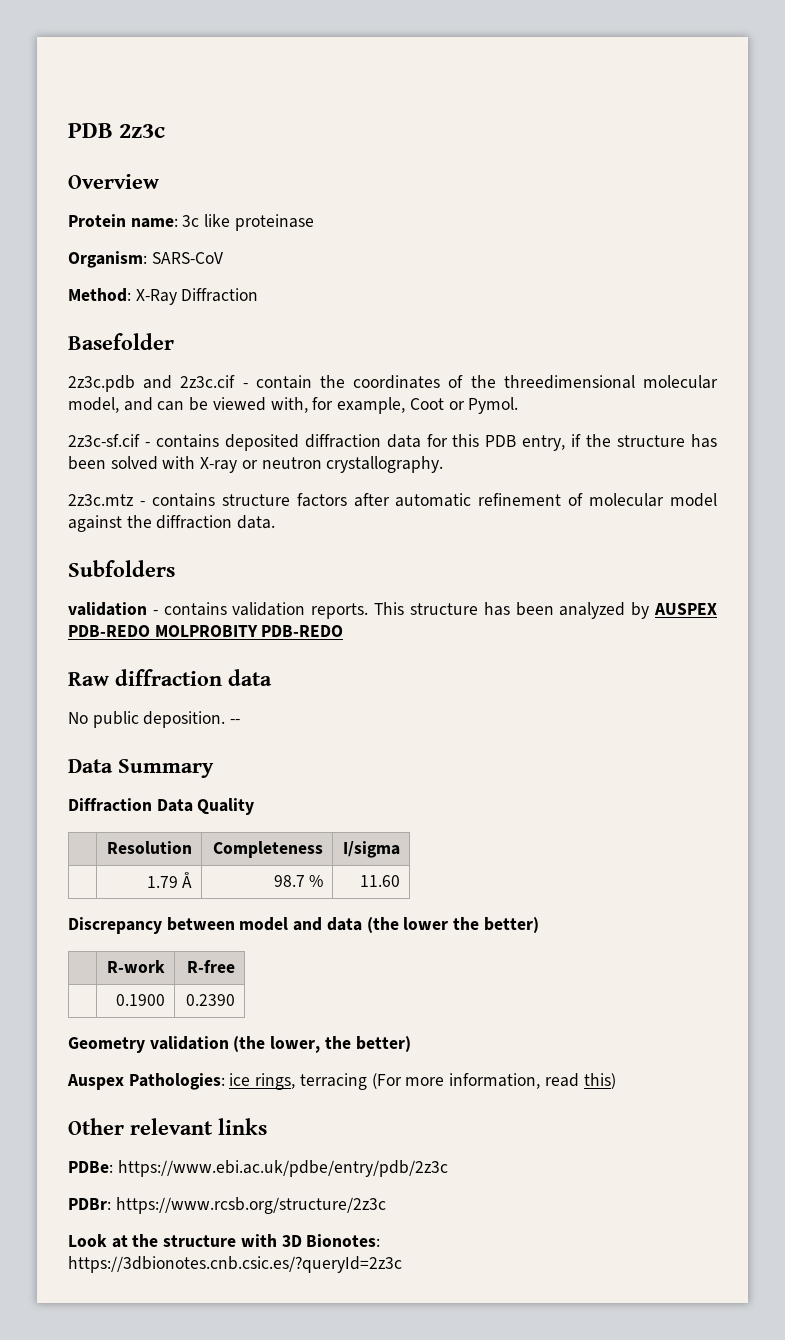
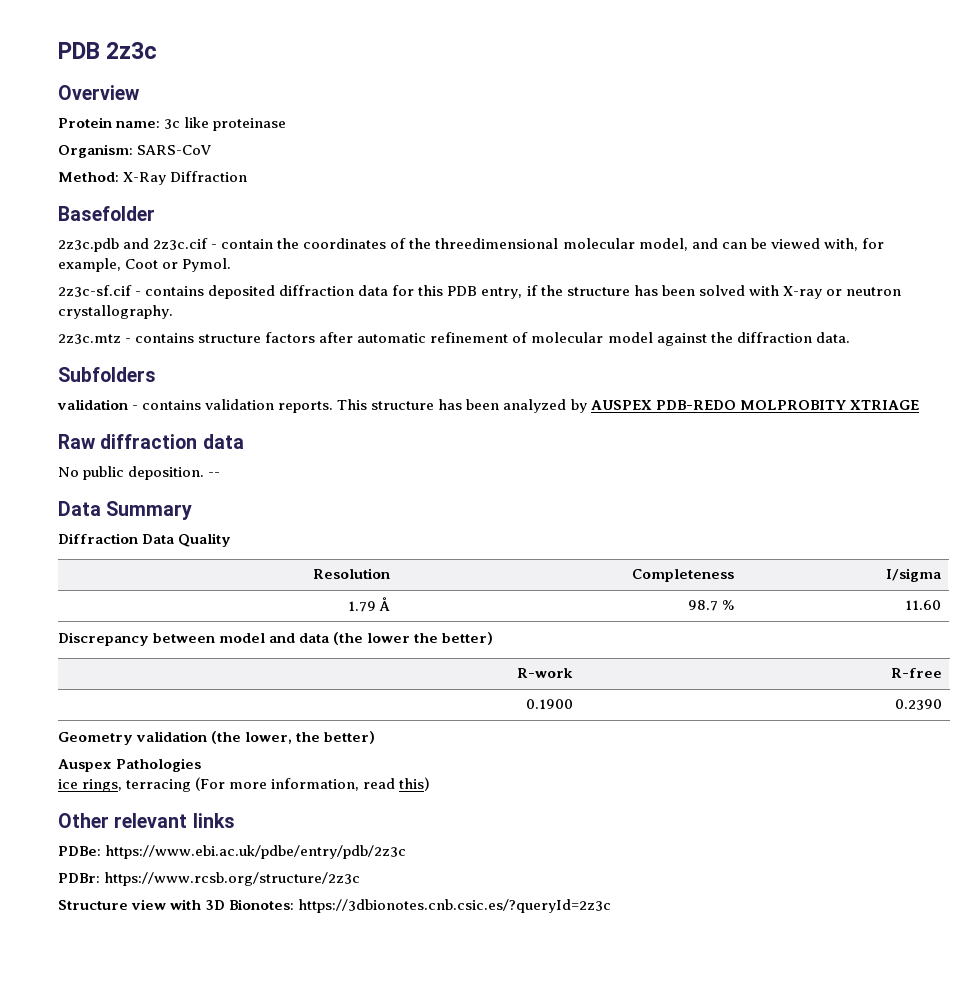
- This structure has been analyzed by AUSPEX PDB-REDO MOLPROBITY PDB-REDO
+ This structure has been analyzed by AUSPEX PDB-REDO MOLPROBITY XTRIAGE
- Auspex Pathologies: ice rings, terracing (For more information, read this)
+ Auspex Pathologies
+ ice rings, terracing (For more information, read this)
- Look at the structure with 3D Bionotes: https://3dbionotes.cnb.csic.es/?queryId=2z3c
+ Structure view with 3D Bionotes: https://3dbionotes.cnb.csic.es/?queryId=2z3c

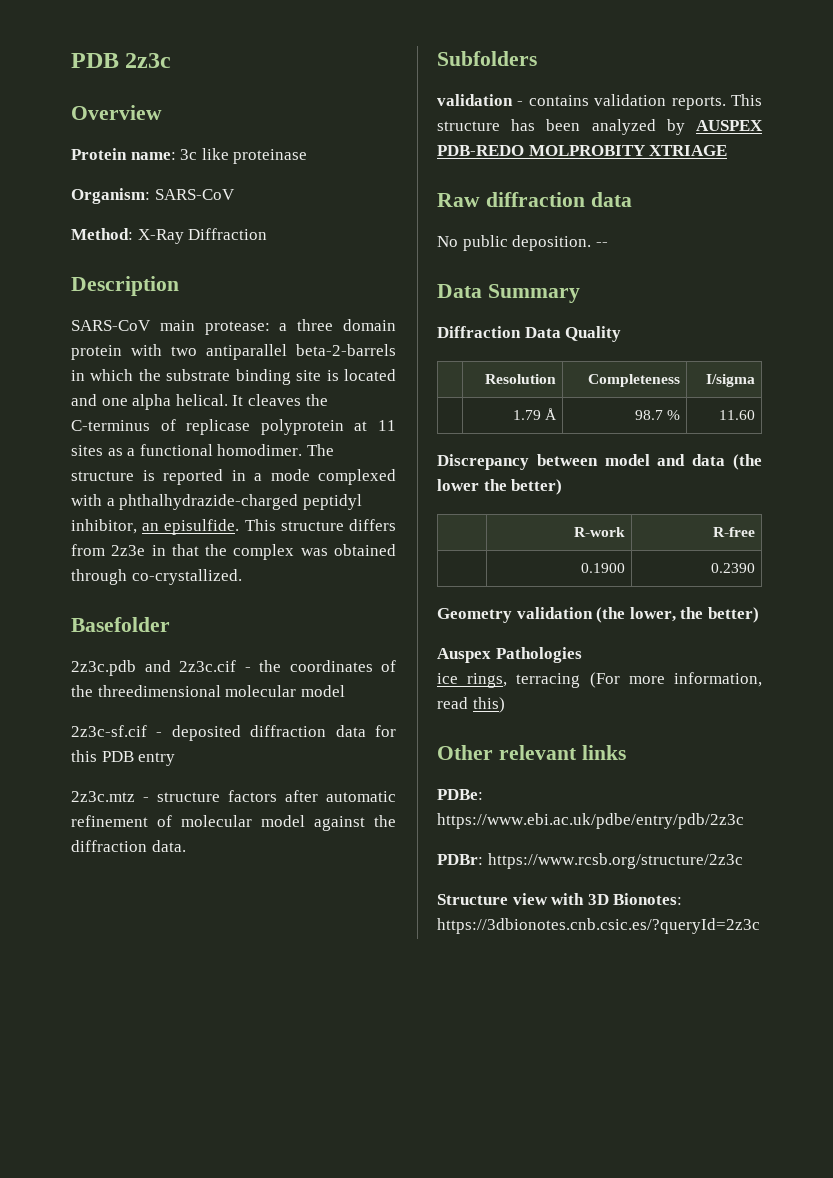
+ Description
+ SARS-CoV main protease: a three domain protein with two antiparallel beta-2-barrels in which the substrate binding site is located and one alpha helical. It cleaves the C-terminus of replicase polyprotein at 11 sites as a functional homodimer. The structure is reported in a mode complexed with a phthalhydrazide-charged peptidyl inhibitor, an episulfide. This structure differs from 2z3e in that the complex was obtained through co-crystallized.
- 2z3c.pdb and 2z3c.cif - contain the coordinates of the threedimensional molecular model, and can be viewed with, for example, Coot or Pymol.
+ 2z3c.pdb and 2z3c.cif - the coordinates of the threedimensional molecular model
- 2z3c-sf.cif - contains deposited diffraction data for this PDB entry, if the structure has been solved with X-ray or neutron crystallography.
+ 2z3c-sf.cif - deposited diffraction data for this PDB entry
- 2z3c.mtz - contains structure factors after automatic refinement of molecular model against the diffraction data.
+ 2z3c.mtz - structure factors after automatic refinement of molecular model against the diffraction data.

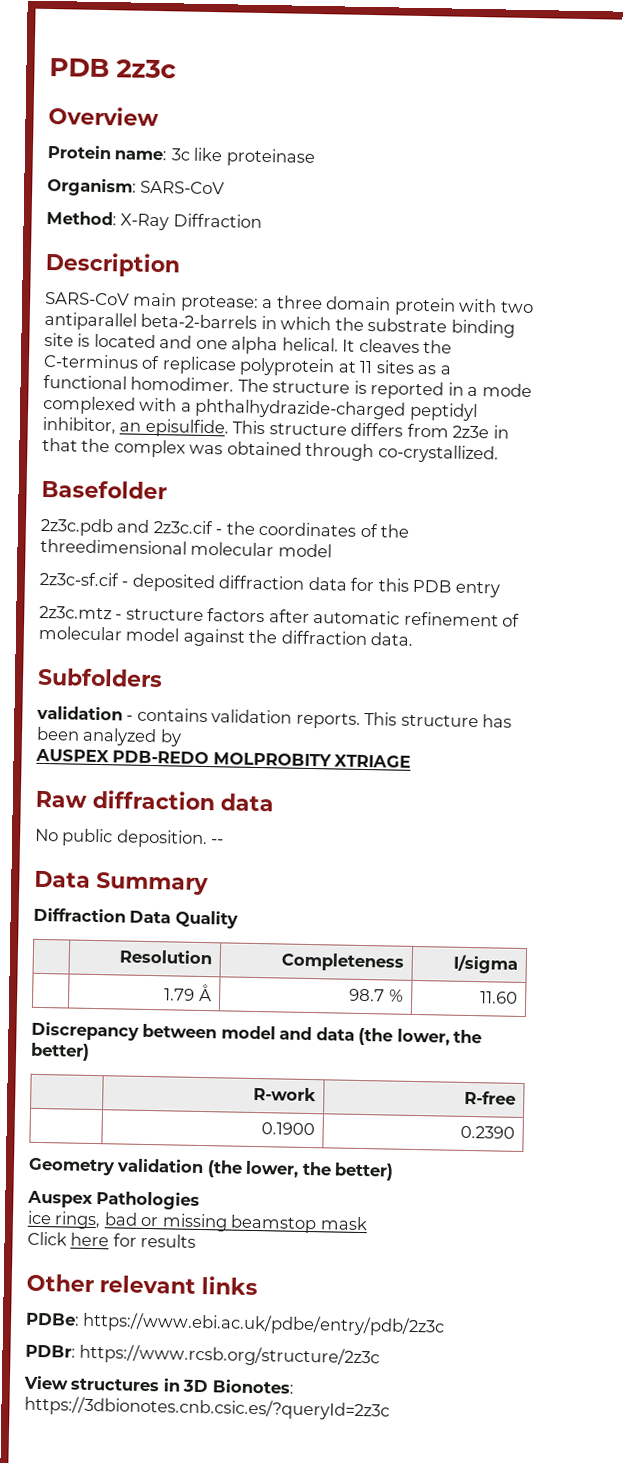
- This structure has been analyzed by AUSPEX PDB-REDO MOLPROBITY XTRIAGE
+ This structure has been analyzed by
+ AUSPEX PDB-REDO MOLPROBITY XTRIAGE
- Discrepancy between model and data (the lower the better)
+ Discrepancy between model and data (the lower, the better)
- ice rings, terracing (For more information, read this)
+ ice rings, bad or missing beamstop mask
+ Click here for results
- Structure view with 3D Bionotes: https://3dbionotes.cnb.csic.es/?queryId=2z3c
+ View structures in 3D Bionotes: https://3dbionotes.cnb.csic.es/?queryId=2z3c

